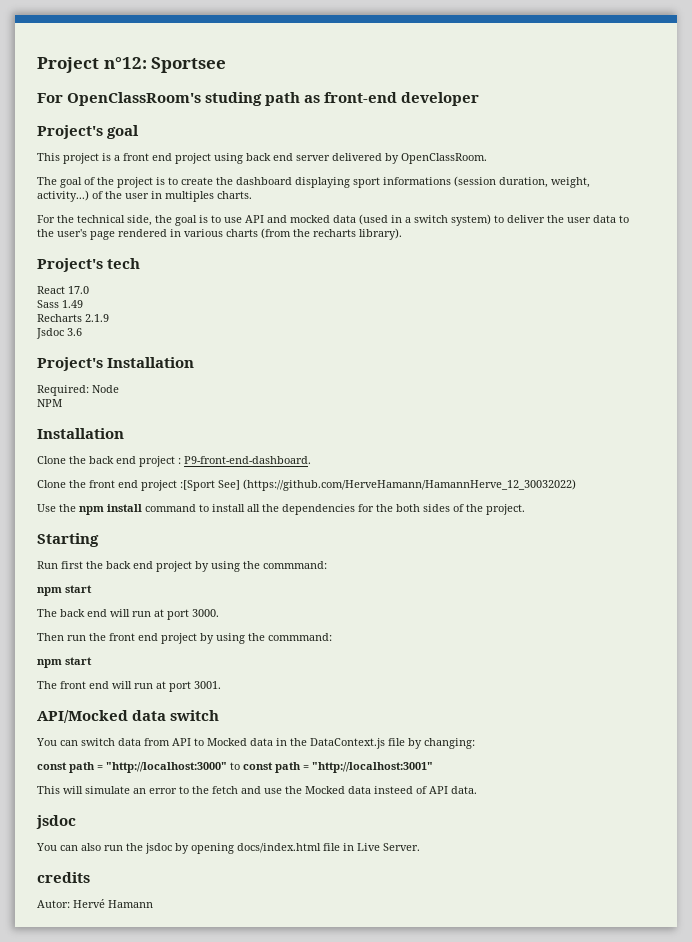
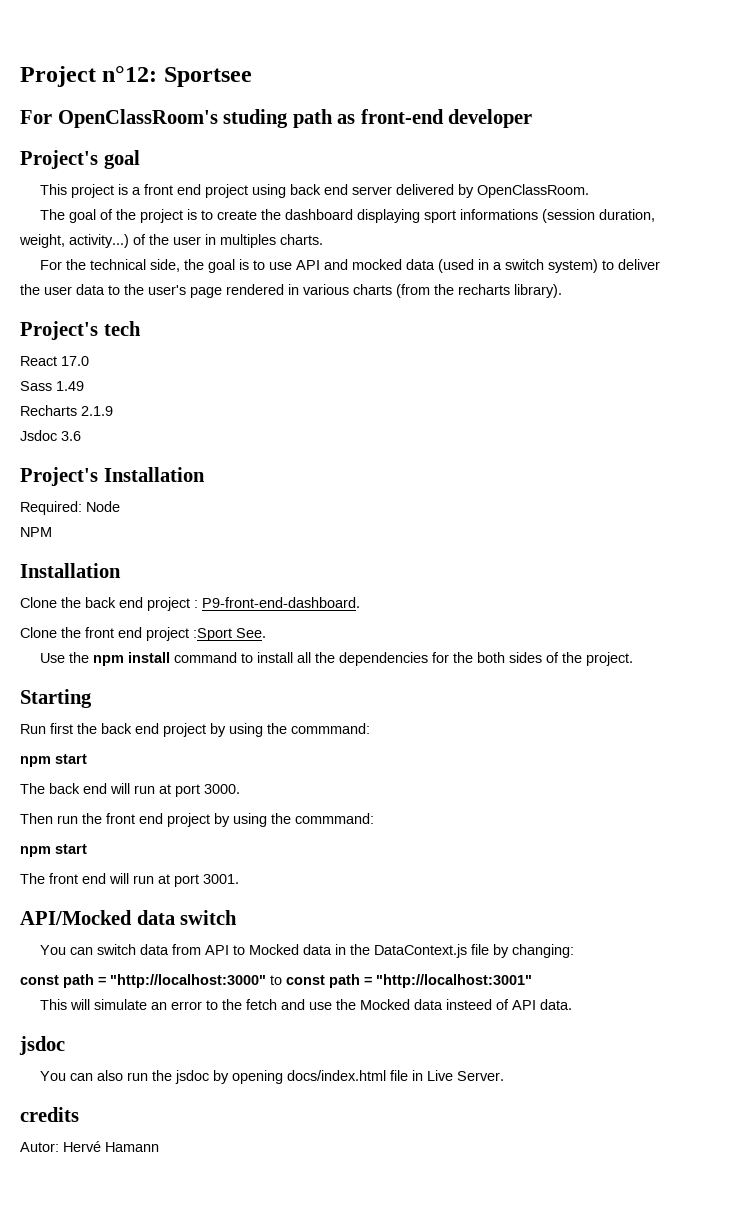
- Clone the front end project :[Sport See] (https://github.com/HerveHamann/HamannHerve_12_30032022)
+ Clone the front end project :Sport See.

